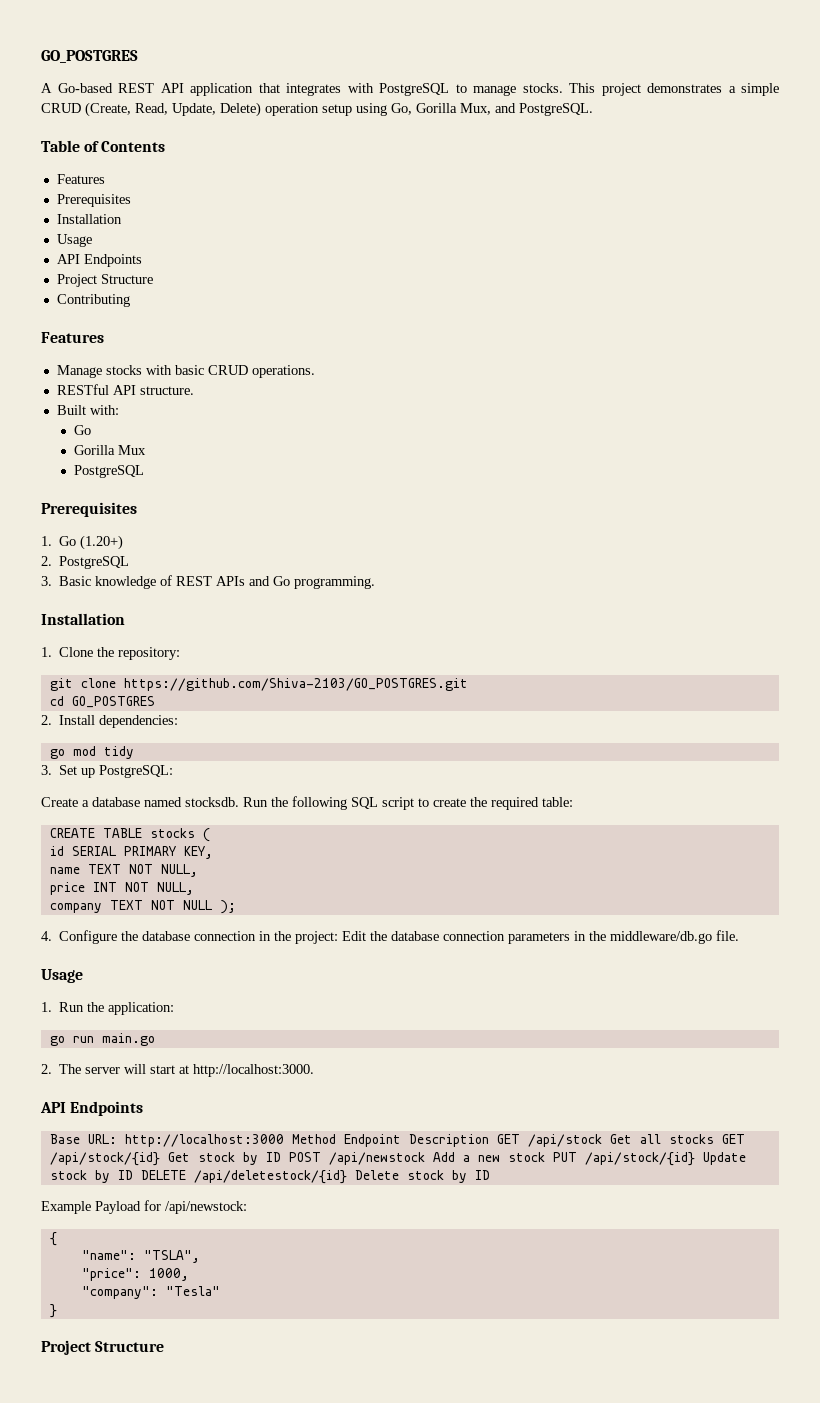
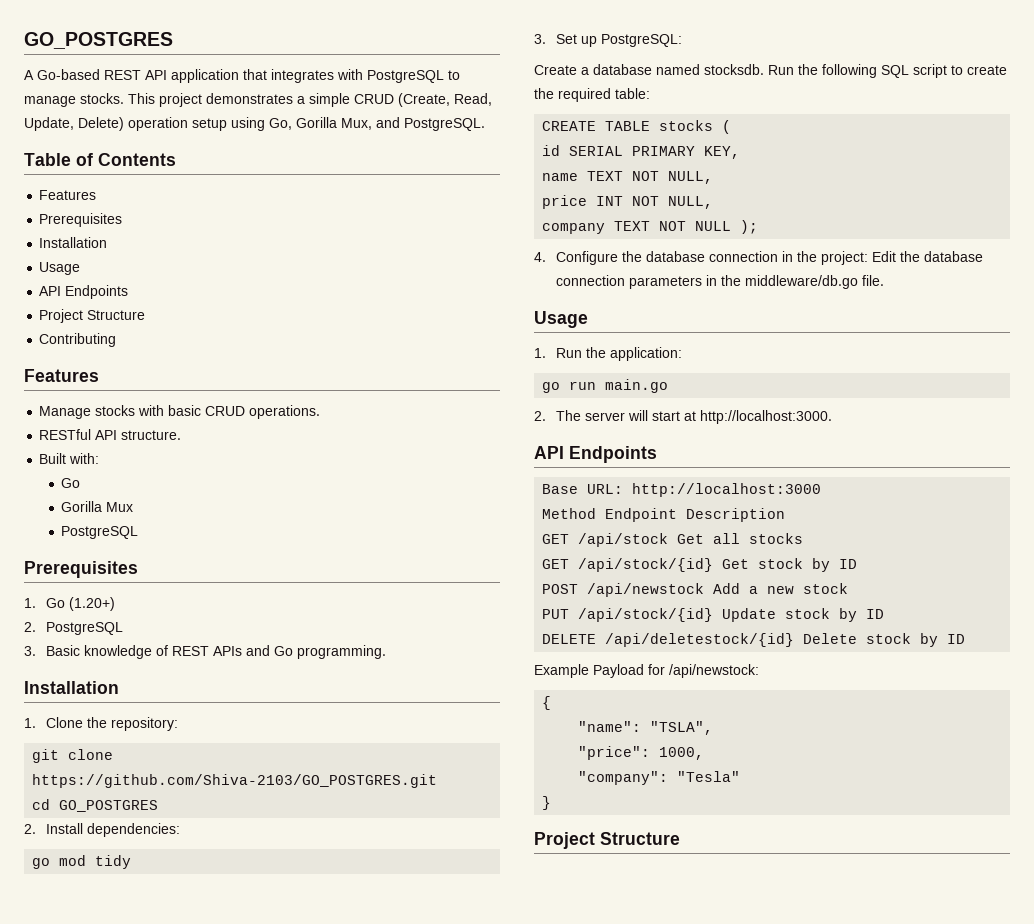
- Base URL: http://localhost:3000 Method Endpoint Description GET /api/stock Get all stocks GET /api/stock/{id} Get stock by ID POST /api/newstock Add a new stock PUT /api/stock/{id} Update stock by ID DELETE /api/deletestock/{id} Delete stock by ID
+ Base URL: http://localhost:3000
+ Method Endpoint Description
+ GET /api/stock Get all stocks
+ GET /api/stock/{id} Get stock by ID
+ POST /api/newstock Add a new stock
+ PUT /api/stock/{id} Update stock by ID
+ DELETE /api/deletestock/{id} Delete stock by ID

